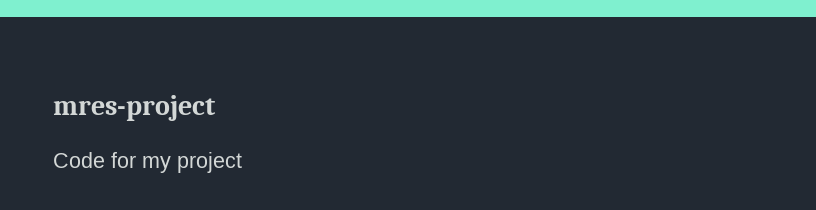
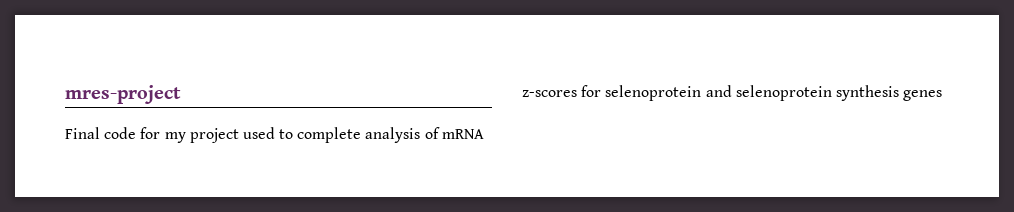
- Code for my project
+ Final code for my project used to complete analysis of mRNA z-scores for selenoprotein and selenoprotein synthesis genes

